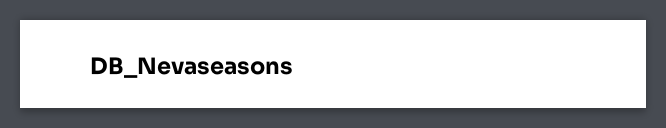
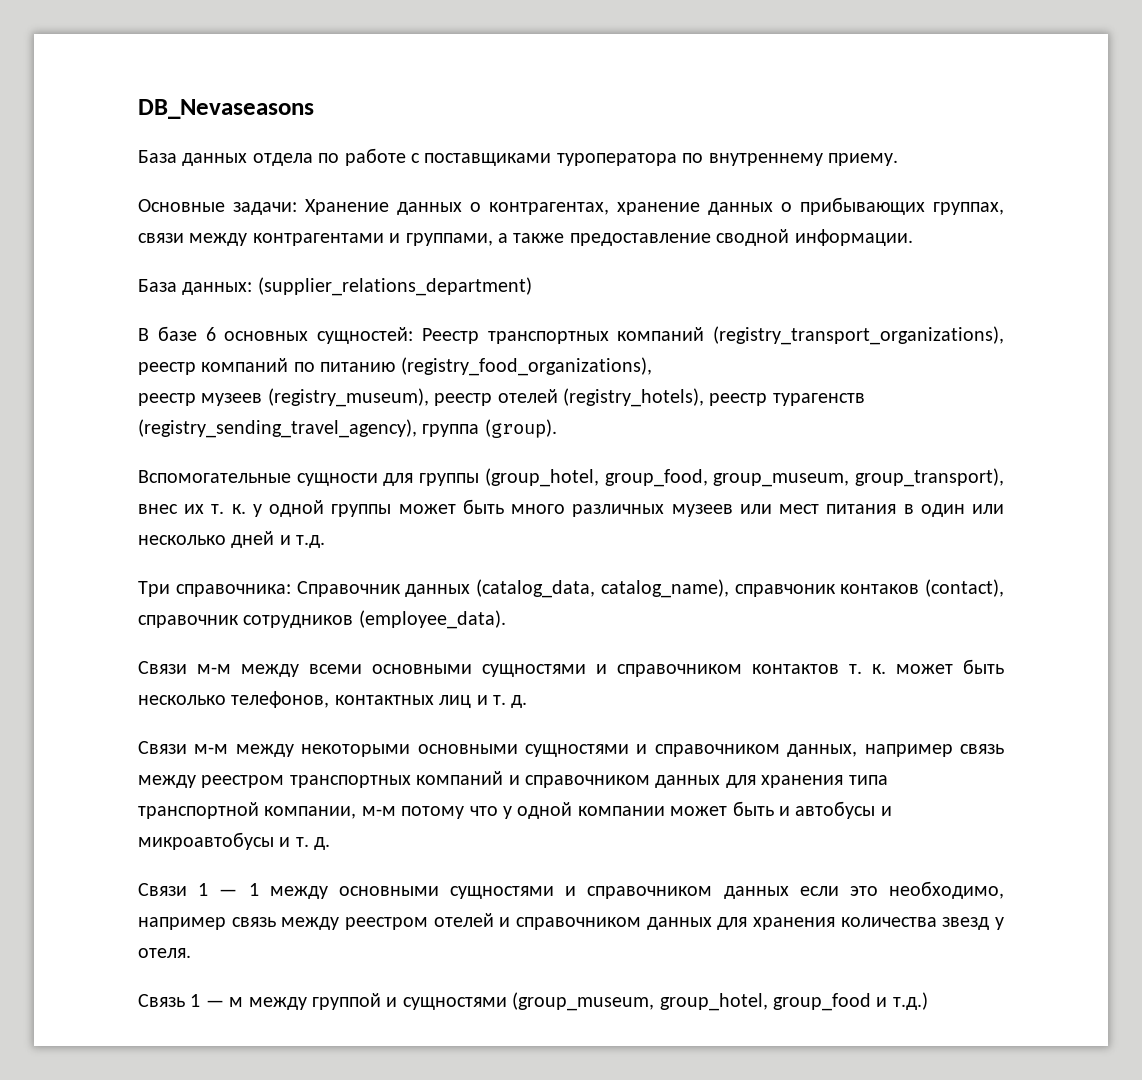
+ База данных отдела по работе с поставщиками туроператора по внутреннему приему.
+ Основные задачи: Хранение данных о контрагентах, хранение данных о прибывающих группах, связи между контрагентами и группами, а также предоставление сводной информации.
+ База данных: (supplier_relations_department)
+ В базе 6 основных сущностей: Реестр транспортных компаний (registry_transport_organizations), реестр компаний по питанию (registry_food_organizations),
+ реестр музеев (registry_museum), реестр отелей (registry_hotels), реестр турагенств (registry_sending_travel_agency), группа (group).
+ Вспомогательные сущности для группы (group_hotel, group_food, group_museum, group_transport), внес их т. к. у одной группы может быть много различных музеев или мест питания в один или несколько дней и т.д.
+ Три справочника: Справочник данных (catalog_data, catalog_name), справчоник контаков (contact), справочник сотрудников (employee_data).
+ Связи м-м между всеми основными сущностями и справочником контактов т. к. может быть несколько телефонов, контактных лиц и т. д.
+ Связи м-м между некоторыми основными сущностями и справочником данных, например связь между реестром транспортных компаний и справочником данных для хранения типа транспортной компании, м-м потому что у одной компании может быть и автобусы и микроавтобусы и т. д.
+ Связи 1 — 1 между основными сущностями и справочником данных если это необходимо, например связь между реестром отелей и справочником данных для хранения количества звезд у отеля.
+ Связь 1 — м между группой и сущностями (group_museum, group_hotel, group_food и т.д.)

